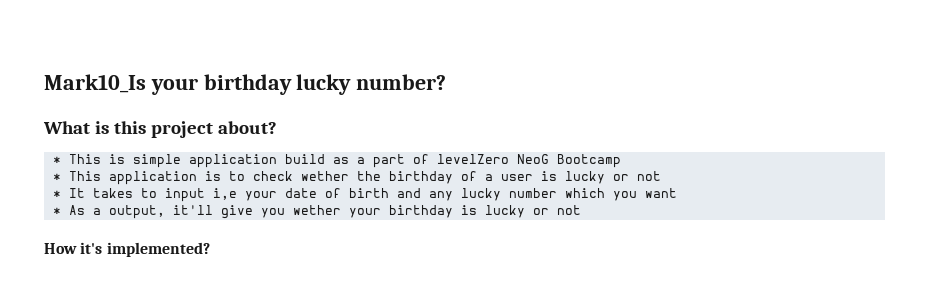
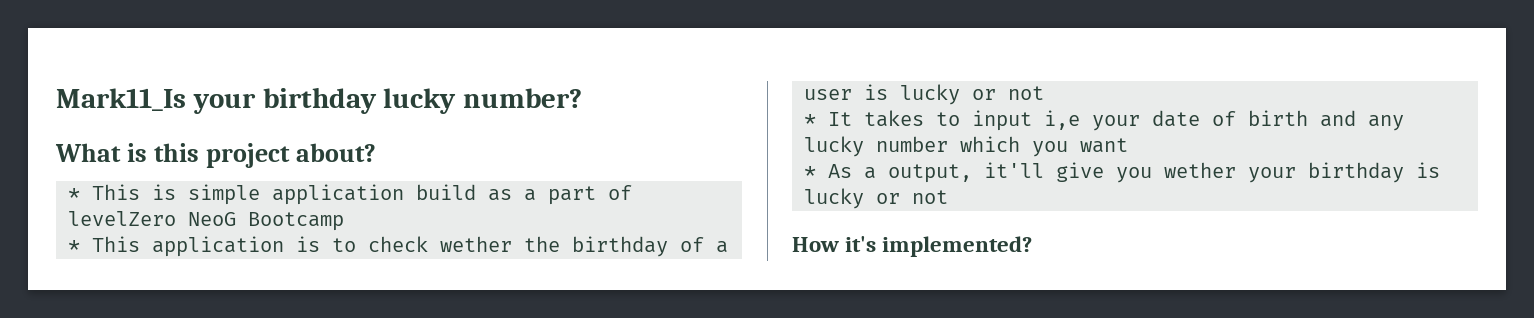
- Mark10_Is your birthday lucky number?
+ Mark11_Is your birthday lucky number?

